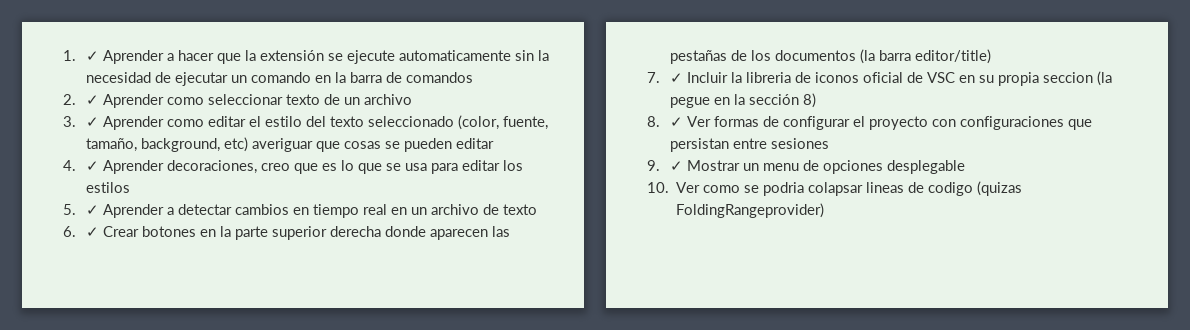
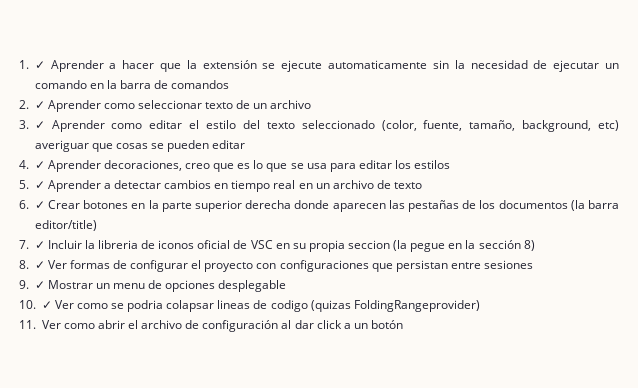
- 10. Ver como se podria colapsar lineas de codigo (quizas FoldingRangeprovider)
+ 10. ✓ Ver como se podria colapsar lineas de codigo (quizas FoldingRangeprovider)
+ 11. Ver como abrir el archivo de configuración al dar click a un botón

